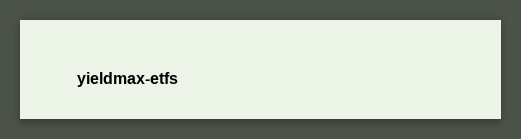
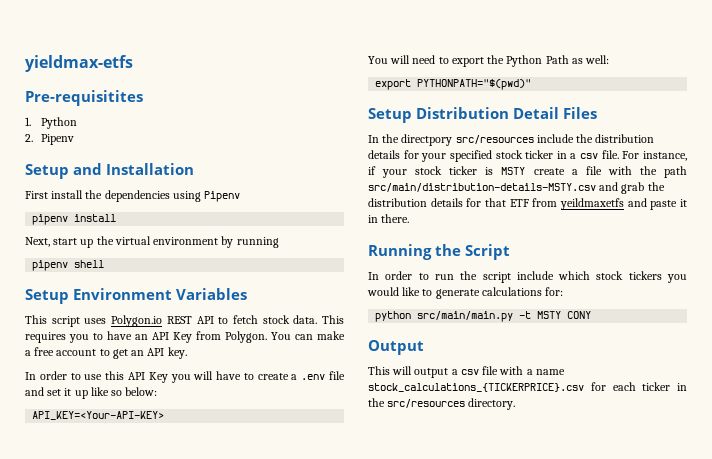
+ Pre-requisitites
+ 1. Python
+ 2. Pipenv
+ Setup and Installation
+ First install the dependencies using Pipenv
+ pipenv install
+ Next, start up the virtual environment by running
+ pipenv shell
+ Setup Environment Variables
+ This script uses Polygon.io REST API to fetch stock data. This requires you to have an API Key from Polygon. You can make a free account to get an API key.
+ In order to use this API Key you will have to create a .env file and set it up like so below:
+ API_KEY=<Your-API-KEY>
+ You will need to export the Python Path as well:
+ export PYTHONPATH="$(pwd)"
+ Setup Distribution Detail Files
+ In the directpory src/resources include the distribution details for your specified stock ticker in a csv file. For instance, if your stock ticker is MSTY create a file with the path src/main/distribution-details-MSTY.csv and grab the distribution details for that ETF from yeildmaxetfs and paste it in there.
+ Running the Script
+ In order to run the script include which stock tickers you would like to generate calculations for:
+ python src/main/main.py -t MSTY CONY
+ Output
+ This will output a csv file with a name stock_calculations_{TICKERPRICE}.csv for each ticker in the src/resources directory.

